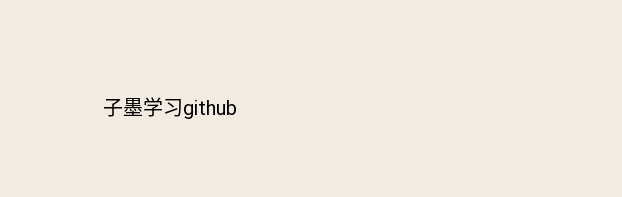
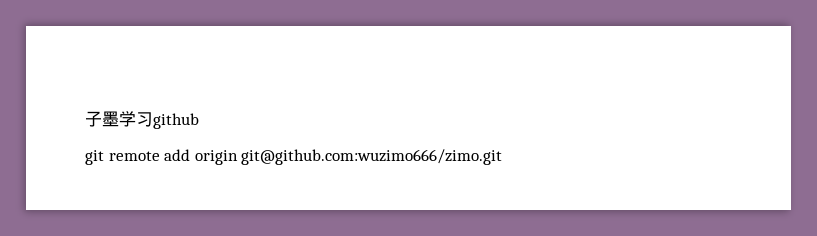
+ git remote add origin git@github.com:wuzimo666/zimo.git

